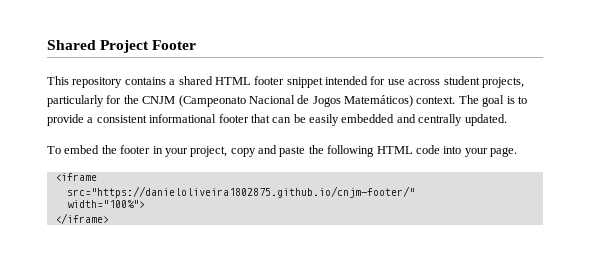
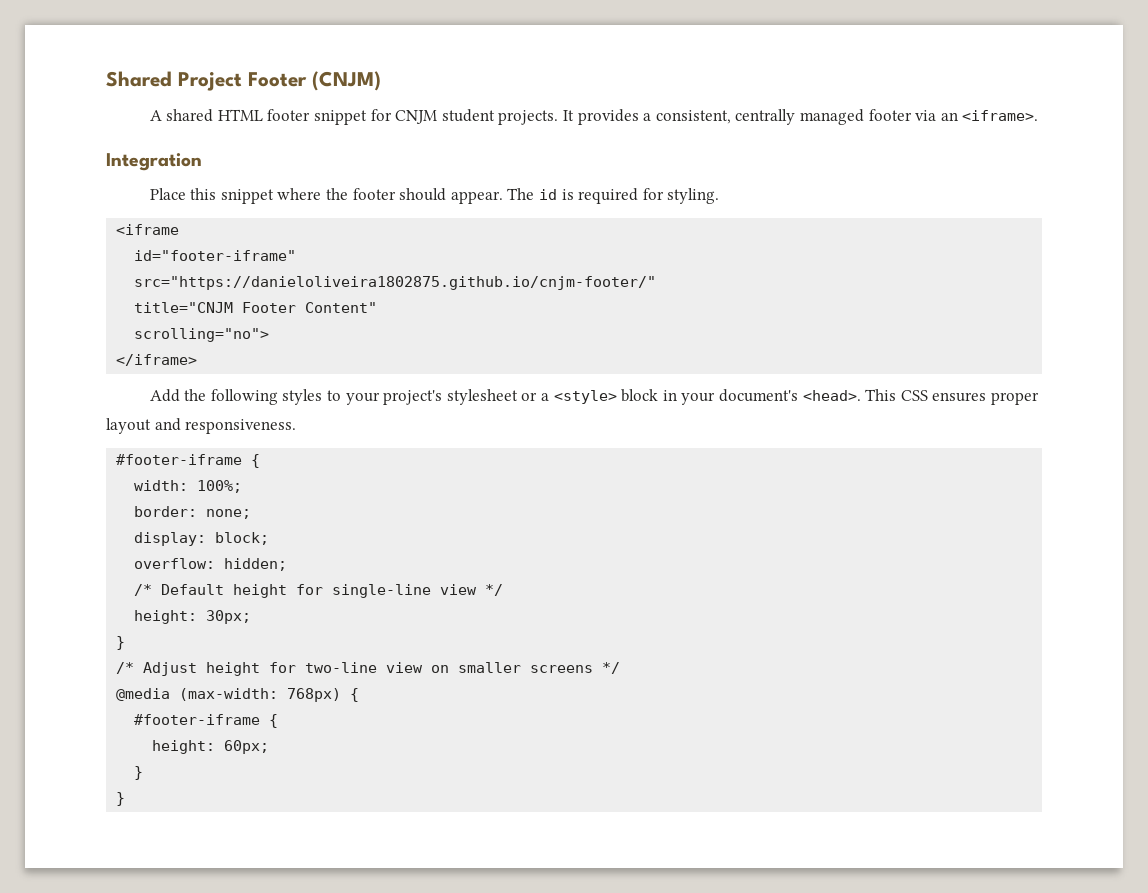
- Shared Project Footer
- This repository contains a shared HTML footer snippet intended for use across student projects, particularly for the CNJM (Campeonato Nacional de Jogos Matemáticos) context. The goal is to provide a consistent informational footer that can be easily embedded and centrally updated.
- To embed the footer in your project, copy and paste the following HTML code into your page.
+ Shared Project Footer (CNJM)
+ A shared HTML footer snippet for CNJM student projects. It provides a consistent, centrally managed footer via an <iframe>.
+ Integration
+ Place this snippet where the footer should appear. The id is required for styling.
+ id="footer-iframe"
- width="100%">
+ title="CNJM Footer Content"
+ scrolling="no">
  </iframe>
+ Add the following styles to your project's stylesheet or a <style> block in your document's <head>. This CSS ensures proper layout and responsiveness.
+ #footer-iframe {
+ width: 100%;
+ border: none;
+ display: block;
+ overflow: hidden;
+ /* Default height for single-line view */
+ height: 30px;
+ }
+ /* Adjust height for two-line view on smaller screens */
+ @media (max-width: 768px) {
+ #footer-iframe {
+ height: 60px;
+ }
+ }

